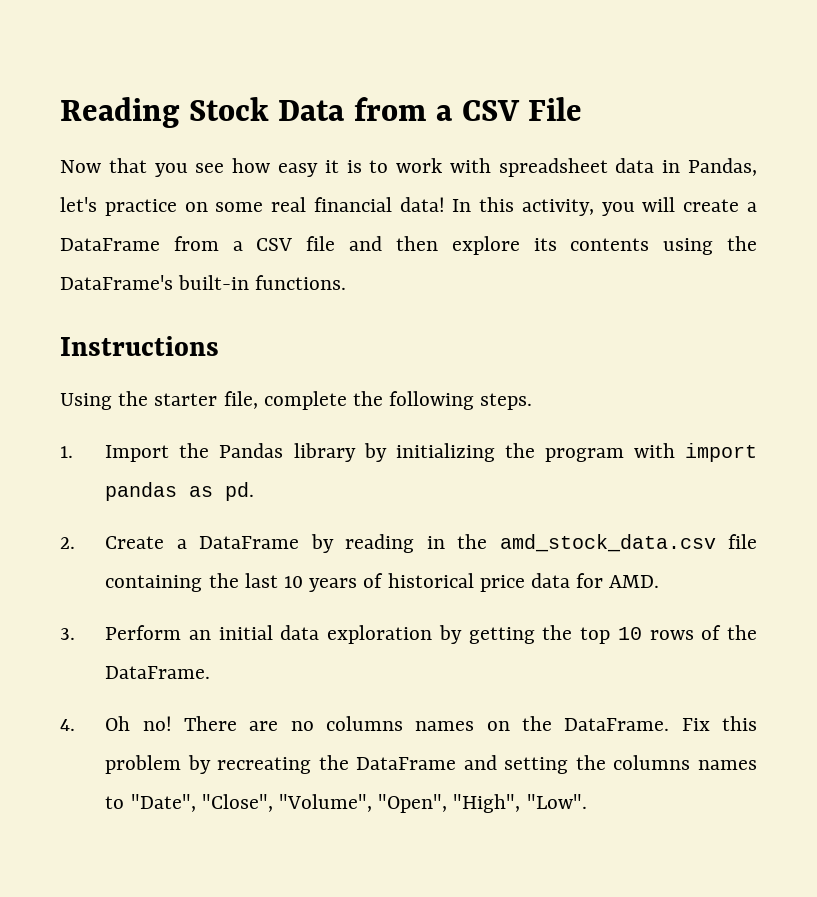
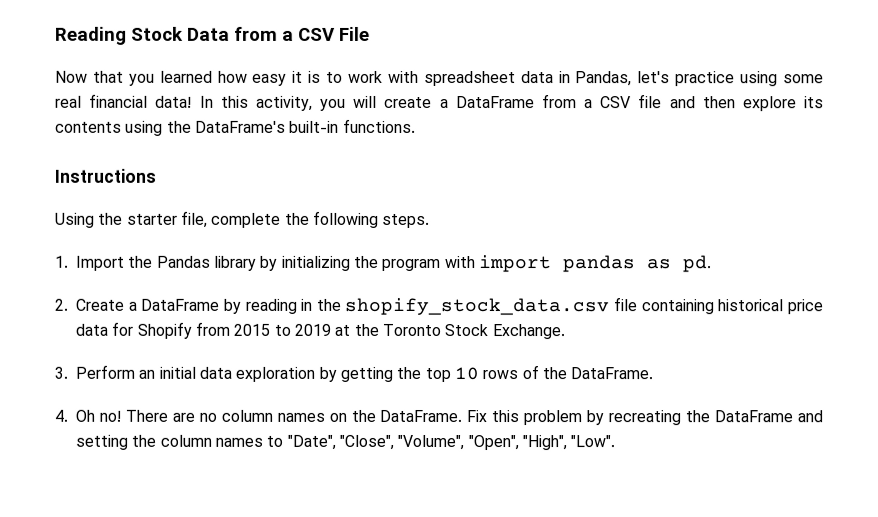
- Now that you see how easy it is to work with spreadsheet data in Pandas, let's practice on some real financial data!
+ Now that you learned how easy it is to work with spreadsheet data in Pandas, let's practice using some real financial data!
- 2. Create a DataFrame by reading in the amd_stock_data.csv file containing the last 10 years of historical price data for AMD.
+ 2. Create a DataFrame by reading in the shopify_stock_data.csv file containing historical price data for Shopify from 2015 to 2019 at the Toronto Stock Exchange.
- There are no columns names on the DataFrame.
+ There are no column names on the DataFrame.
- Fix this problem by recreating the DataFrame and setting the columns names to "Date", "Close", "Volume", "Open", "High", "Low".
+ Fix this problem by recreating the DataFrame and setting the column names to "Date", "Close", "Volume", "Open", "High", "Low".

